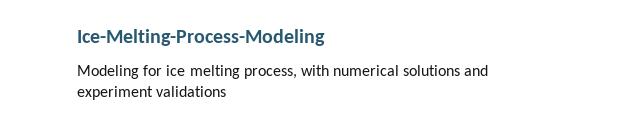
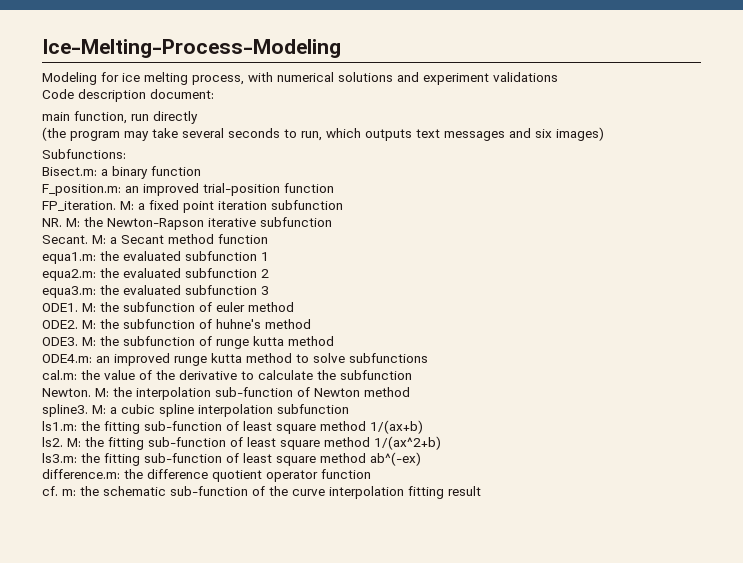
+ Code description document:
+ main function, run directly
+ (the program may take several seconds to run, which outputs text messages and six images)
+ Subfunctions:
+ Bisect.m: a binary function
+ F_position.m: an improved trial-position function
+ FP_iteration. M: a fixed point iteration subfunction
+ NR. M: the Newton-Rapson iterative subfunction
+ Secant. M: a Secant method function
+ equa1.m: the evaluated subfunction 1
+ equa2.m: the evaluated subfunction 2
+ equa3.m: the evaluated subfunction 3
+ ODE1. M: the subfunction of euler method
+ ODE2. M: the subfunction of huhne's method
+ ODE3. M: the subfunction of runge kutta method
+ ODE4.m: an improved runge kutta method to solve subfunctions
+ cal.m: the value of the derivative to calculate the subfunction
+ Newton. M: the interpolation sub-function of Newton method
+ spline3. M: a cubic spline interpolation subfunction
+ ls1.m: the fitting sub-function of least square method 1/(ax+b)
+ ls2. M: the fitting sub-function of least square method 1/(ax^2+b)
+ ls3.m: the fitting sub-function of least square method ab^(-ex)
+ difference.m: the difference quotient operator function
+ cf. m: the schematic sub-function of the curve interpolation fitting result

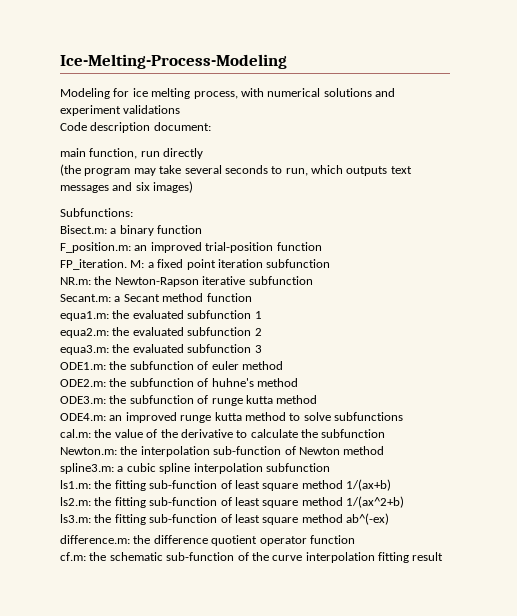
- NR. M: the Newton-Rapson iterative subfunction
+ NR.m: the Newton-Rapson iterative subfunction
- Secant. M: a Secant method function
+ Secant.m: a Secant method function
- ODE1. M: the subfunction of euler method
+ ODE1.m: the subfunction of euler method
- ODE2. M: the subfunction of huhne's method
+ ODE2.m: the subfunction of huhne's method
- ODE3. M: the subfunction of runge kutta method
+ ODE3.m: the subfunction of runge kutta method
- Newton. M: the interpolation sub-function of Newton method
+ Newton.m: the interpolation sub-function of Newton method
- spline3. M: a cubic spline interpolation subfunction
+ spline3.m: a cubic spline interpolation subfunction
- ls2. M: the fitting sub-function of least square method 1/(ax^2+b)
+ ls2.m: the fitting sub-function of least square method 1/(ax^2+b)
- cf. m: the schematic sub-function of the curve interpolation fitting result
+ cf.m: the schematic sub-function of the curve interpolation fitting result

